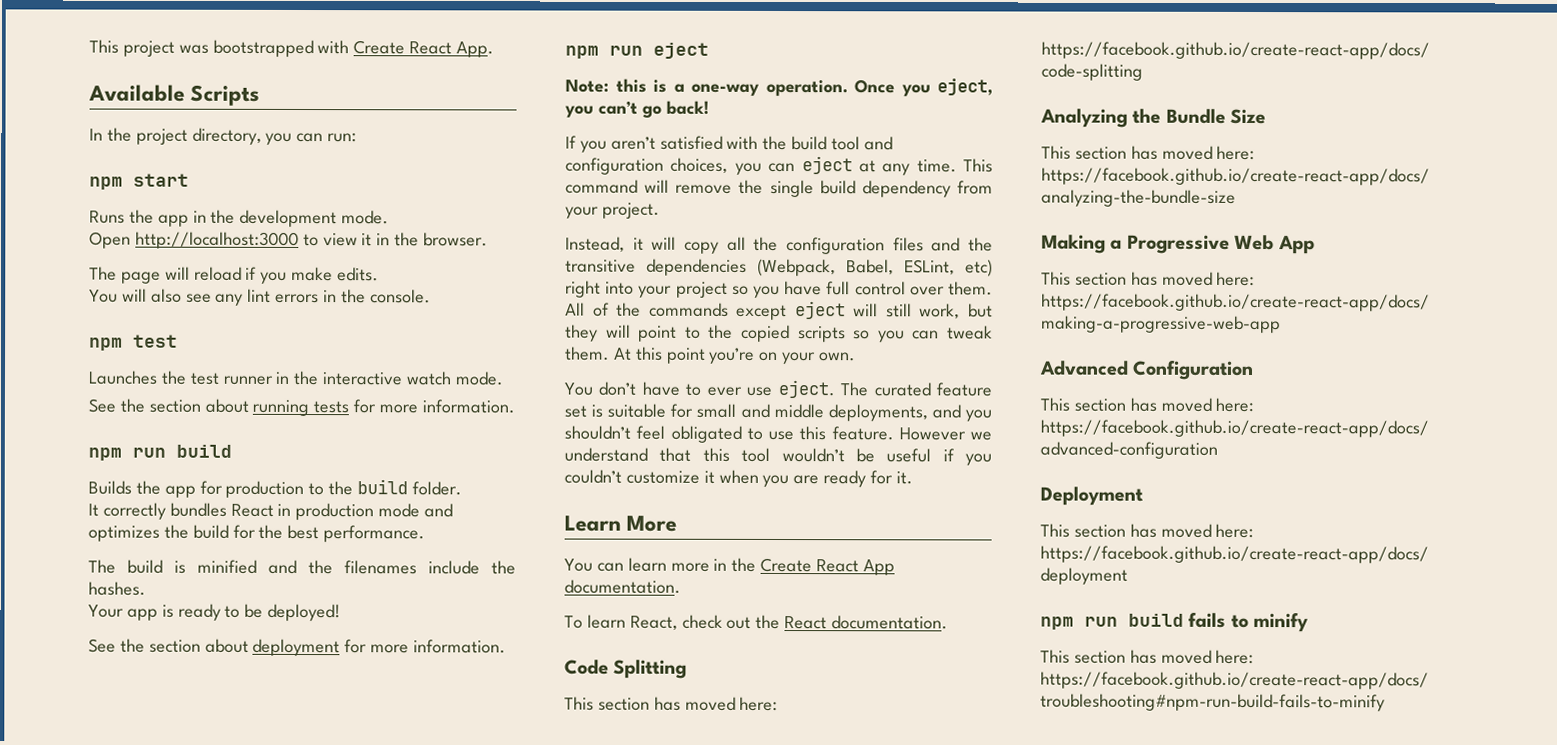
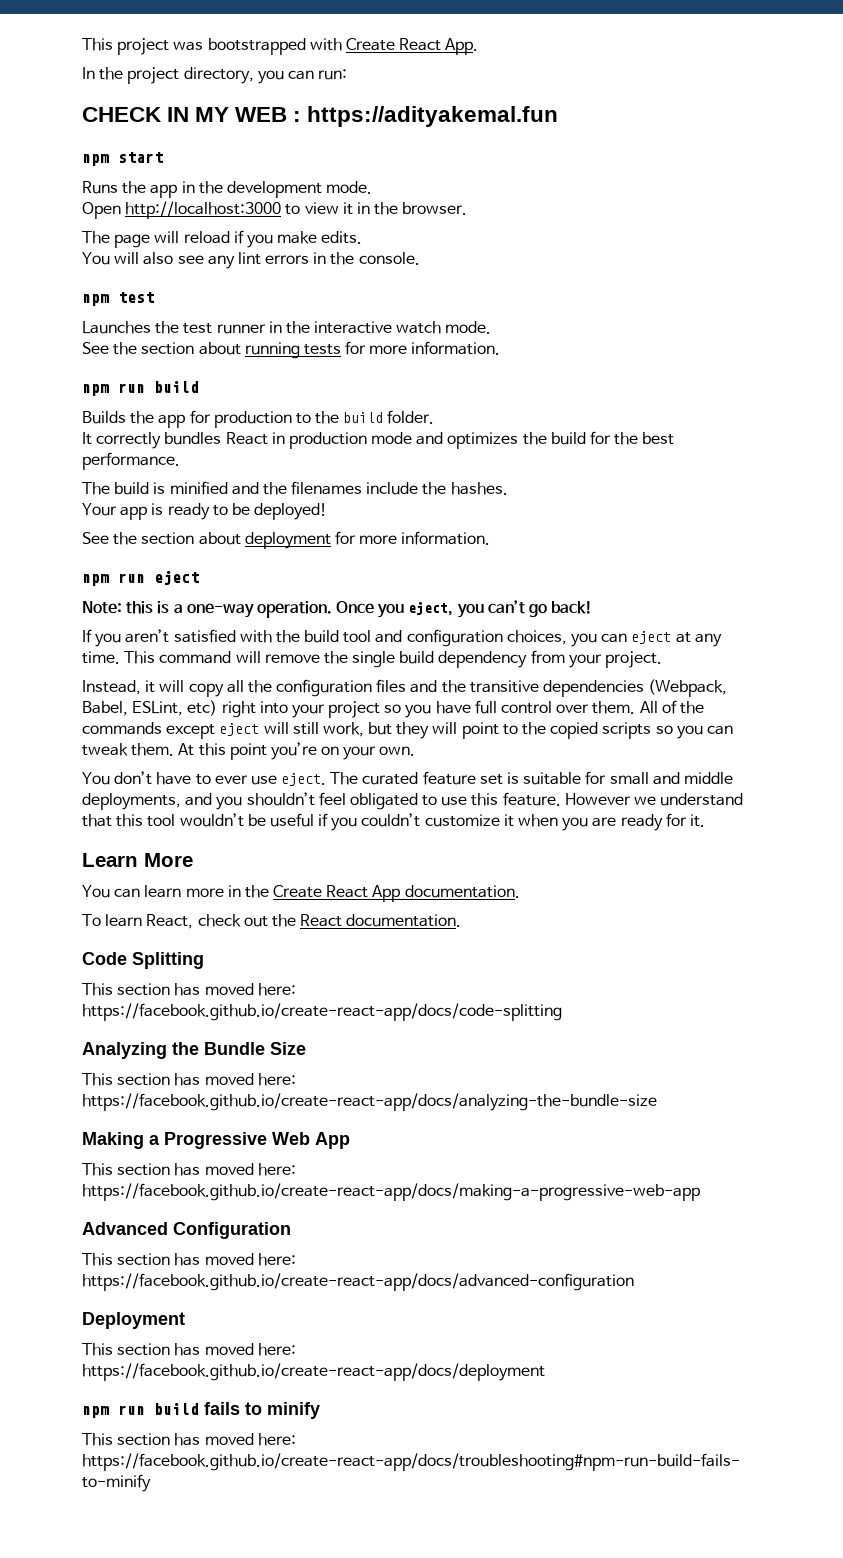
- Available Scripts
+ CHECK IN MY WEB : https://adityakemal.fun

